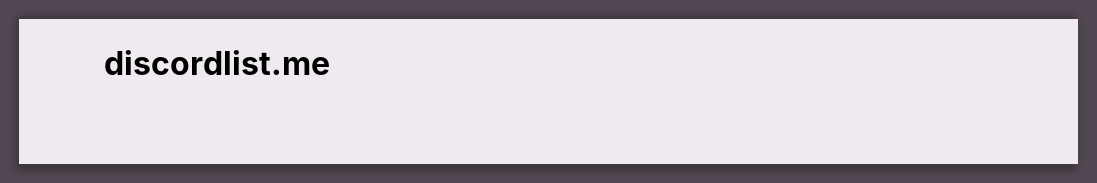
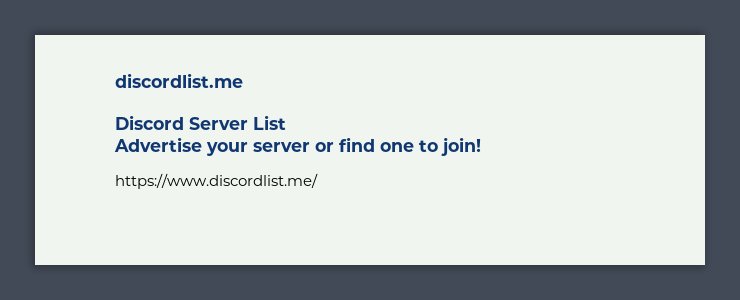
+ Discord Server List
+ Advertise your server or find one to join!
+ https://www.discordlist.me/

